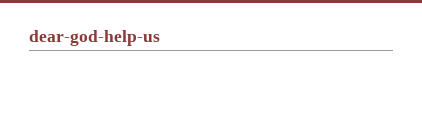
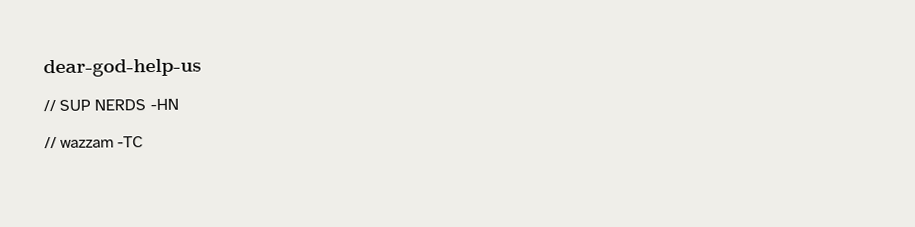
+ // SUP NERDS -HN
+ // wazzam -TC

